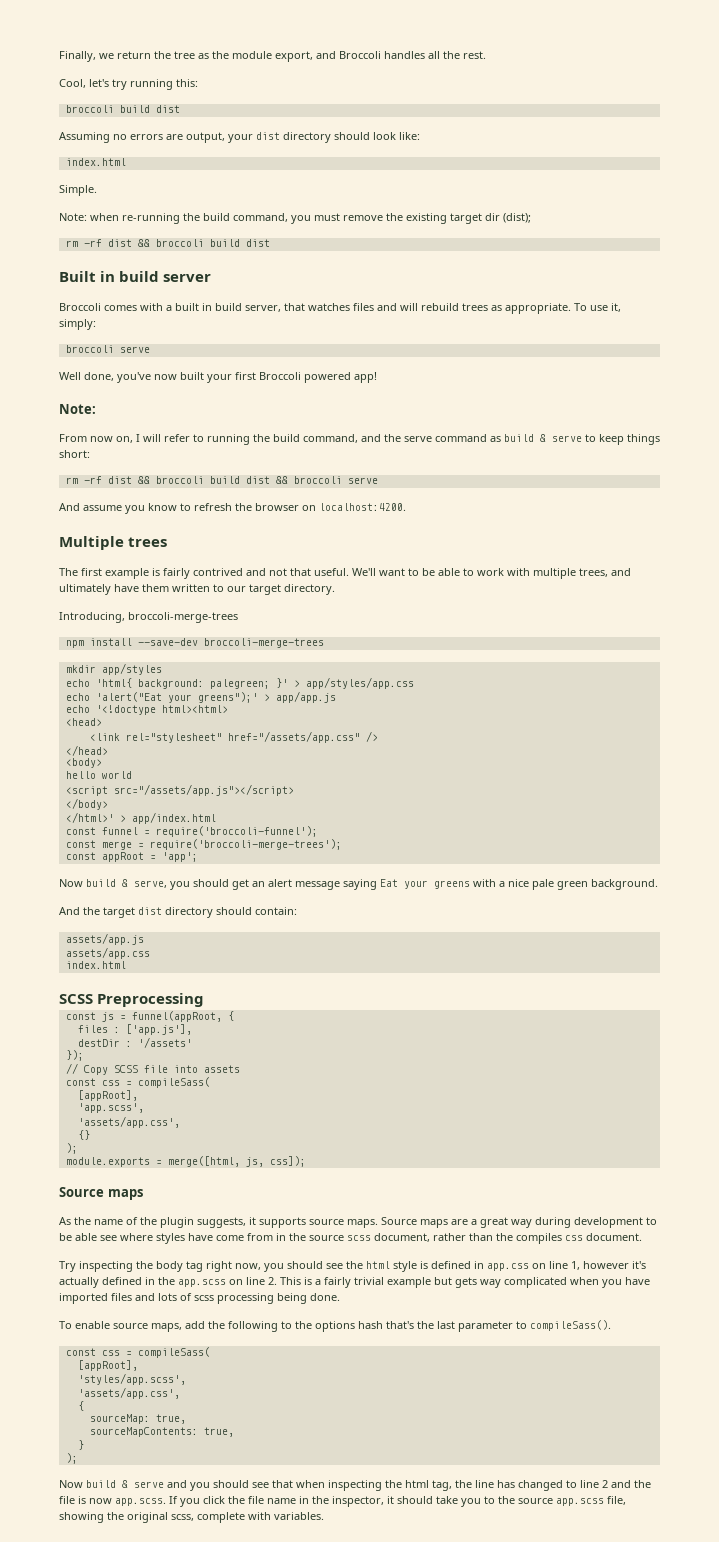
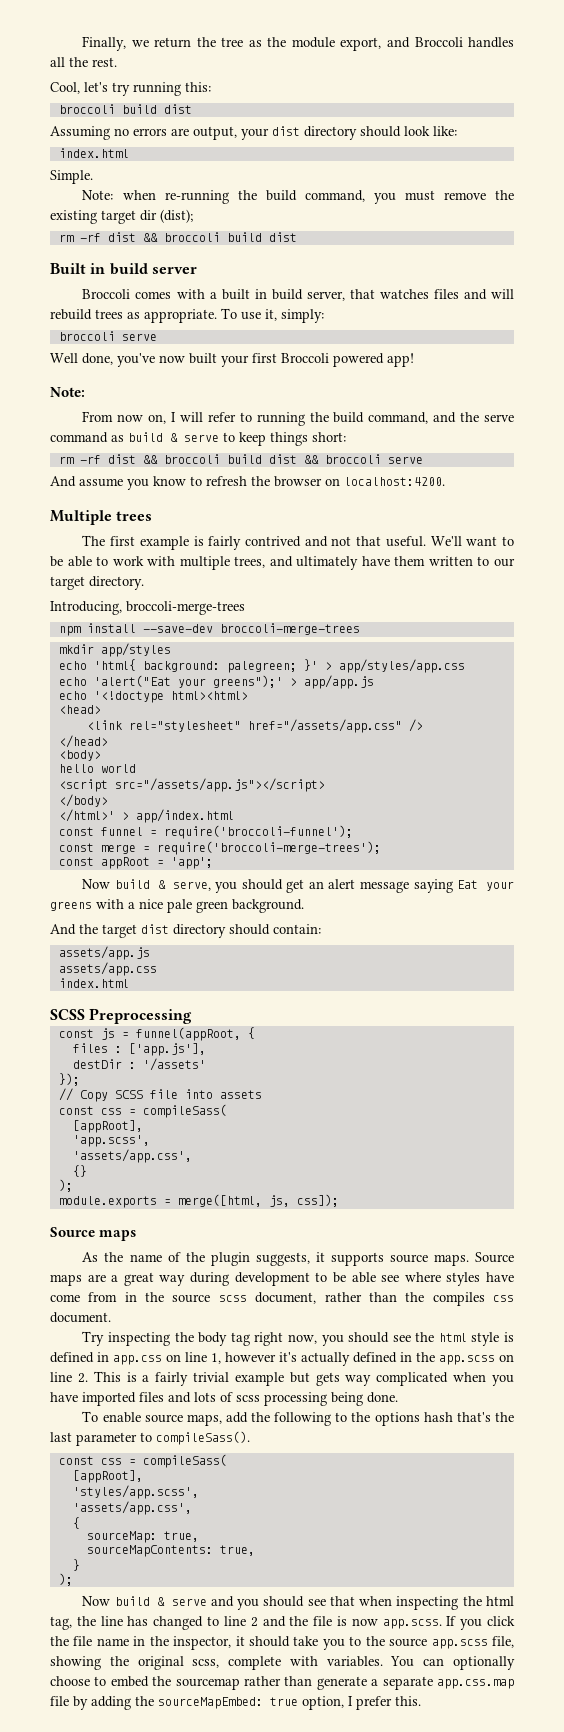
+ You can optionally choose to embed the sourcemap rather than generate a separate app.css.map file by adding the sourceMapEmbed: true option, I prefer this.

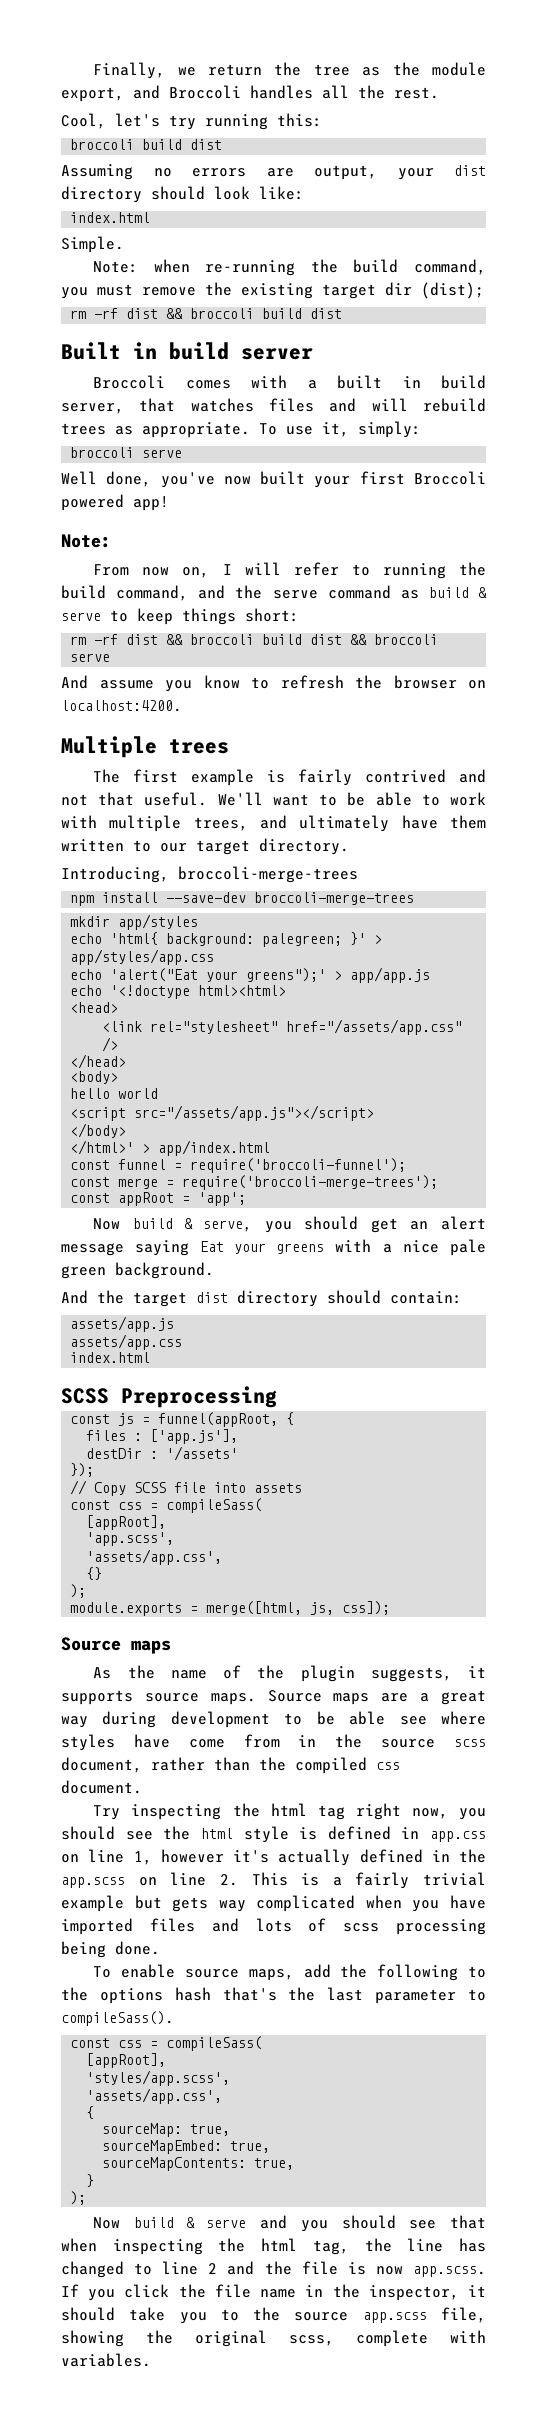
- Source maps are a great way during development to be able see where styles have come from in the source scss document, rather than the compiles css document.
+ Source maps are a great way during development to be able see where styles have come from in the source scss document, rather than the compiled css document.
- Try inspecting the body tag right now, you should see the html style is defined in app.css on line 1, however it's actually defined in the app.scss on line 2. This is a fairly trivial example but gets way complicated when you have imported files and lots of scss processing being done.
+ Try inspecting the html tag right now, you should see the html style is defined in app.css on line 1, however it's actually defined in the app.scss on line 2. This is a fairly trivial example but gets way complicated when you have imported files and lots of scss processing being done.
+ sourceMapEmbed: true,
- You can optionally choose to embed the sourcemap rather than generate a separate app.css.map file by adding the sourceMapEmbed: true option, I prefer this.

